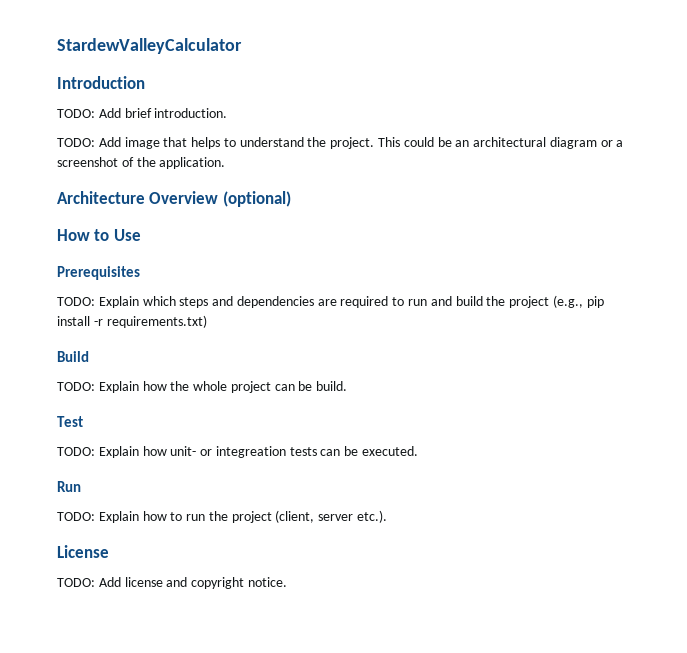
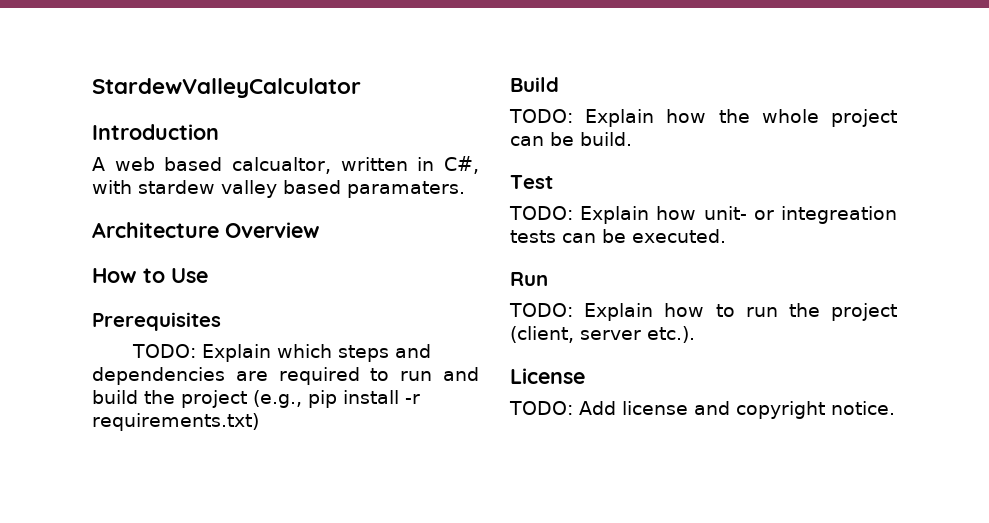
- TODO: Add brief introduction.
- TODO: Add image that helps to understand the project. This could be an architectural diagram or a screenshot of the application.
+ A web based calcualtor, written in C#, with stardew valley based paramaters.
- Architecture Overview (optional)
+ Architecture Overview

